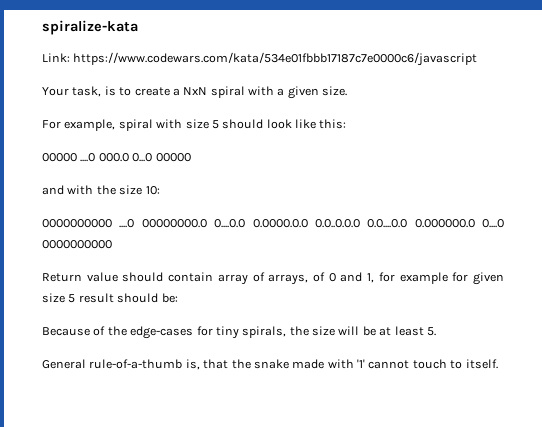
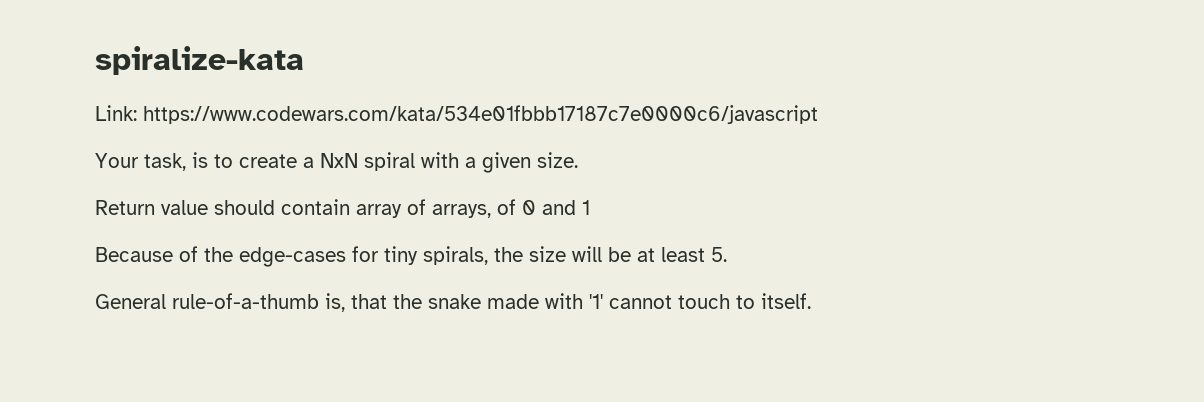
- For example, spiral with size 5 should look like this:
- 00000 ....0 000.0 0...0 00000
- and with the size 10:
- 0000000000 ....0 00000000.0 0....0.0 0.0000.0.0 0.0..0.0.0 0.0....0.0 0.000000.0 0....0 0000000000
- Return value should contain array of arrays, of 0 and 1, for example for given size 5 result should be:
+ Return value should contain array of arrays, of 0 and 1

